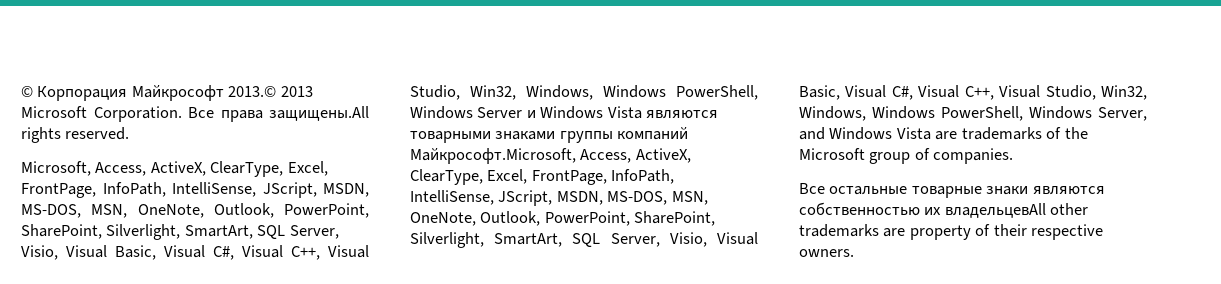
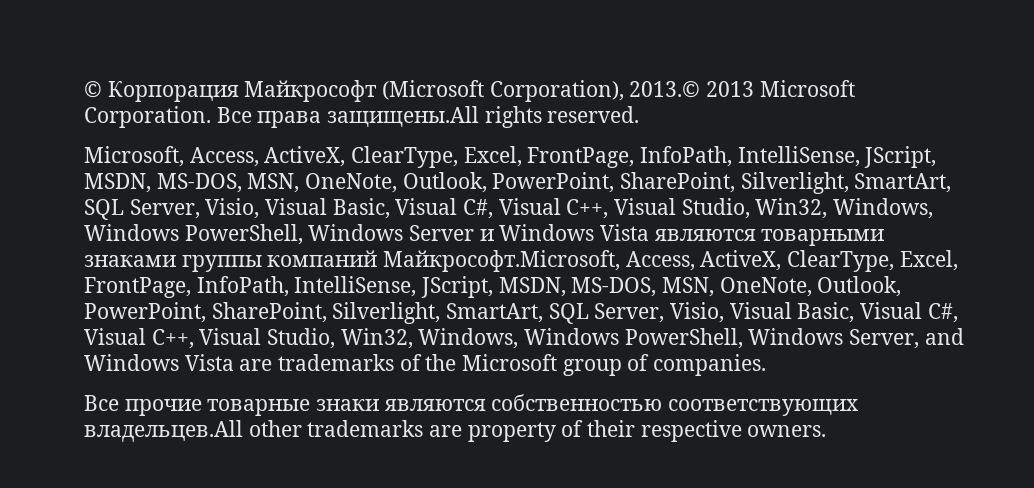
- © Корпорация Майкрософт 2013.© 2013 Microsoft Corporation.
+ © Корпорация Майкрософт (Microsoft Corporation), 2013.© 2013 Microsoft Corporation.
- Все остальные товарные знаки являются собственностью их владельцевAll other trademarks are property of their respective owners.
+ Все прочие товарные знаки являются собственностью соответствующих владельцев.All other trademarks are property of their respective owners.

